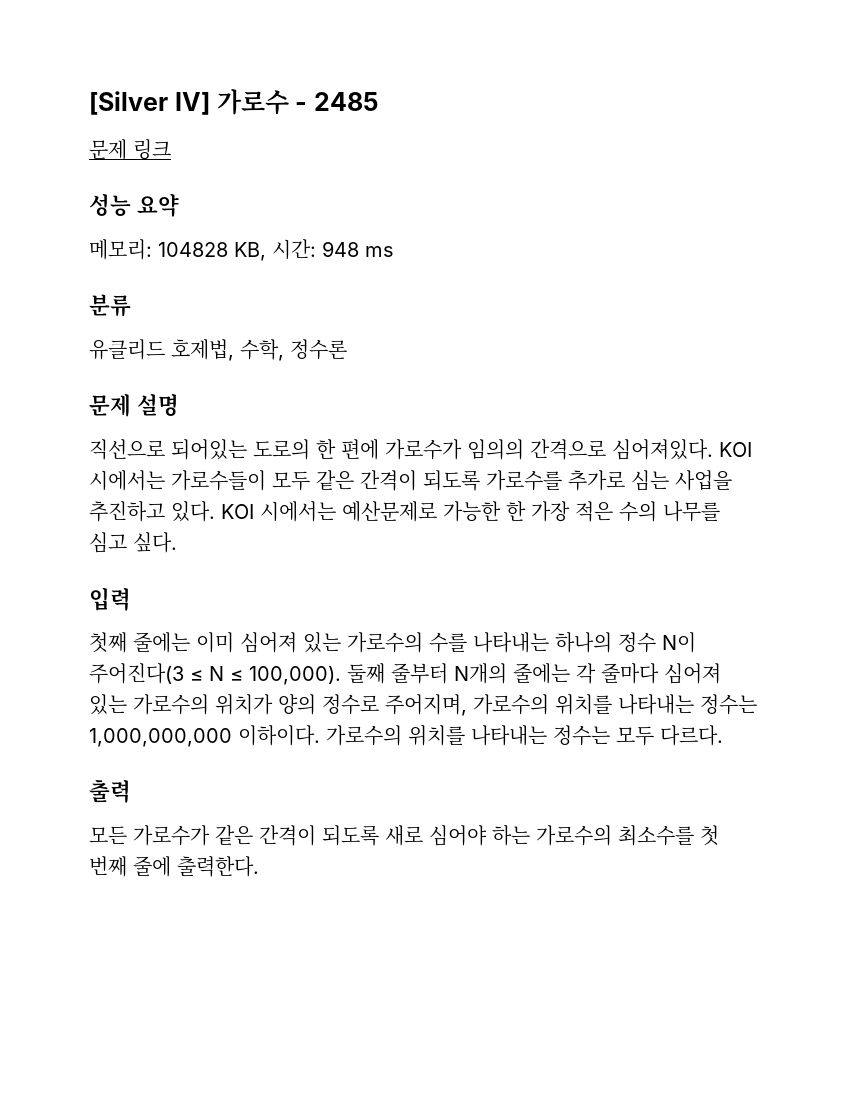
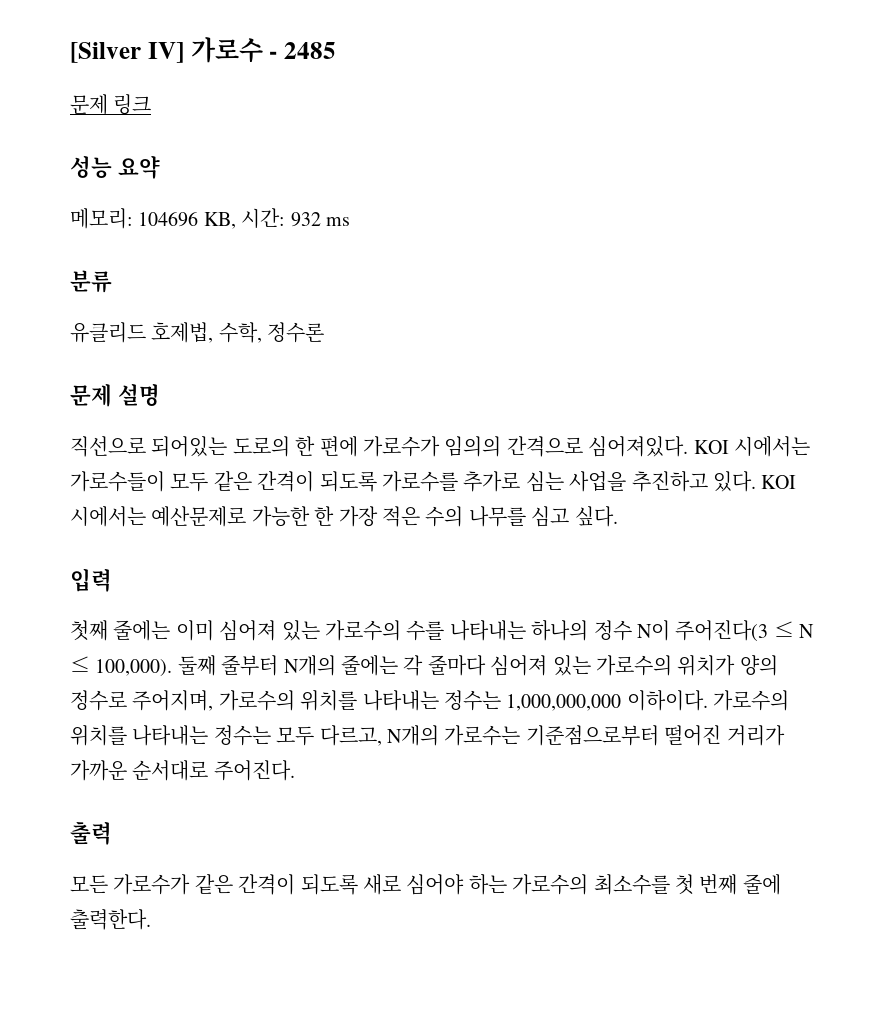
- 메모리: 104828 KB, 시간: 948 ms
+ 메모리: 104696 KB, 시간: 932 ms
- 가로수의 위치를 나타내는 정수는 모두 다르다.
+ 가로수의 위치를 나타내는 정수는 모두 다르고, N개의 가로수는 기준점으로부터 떨어진 거리가 가까운 순서대로 주어진다.

